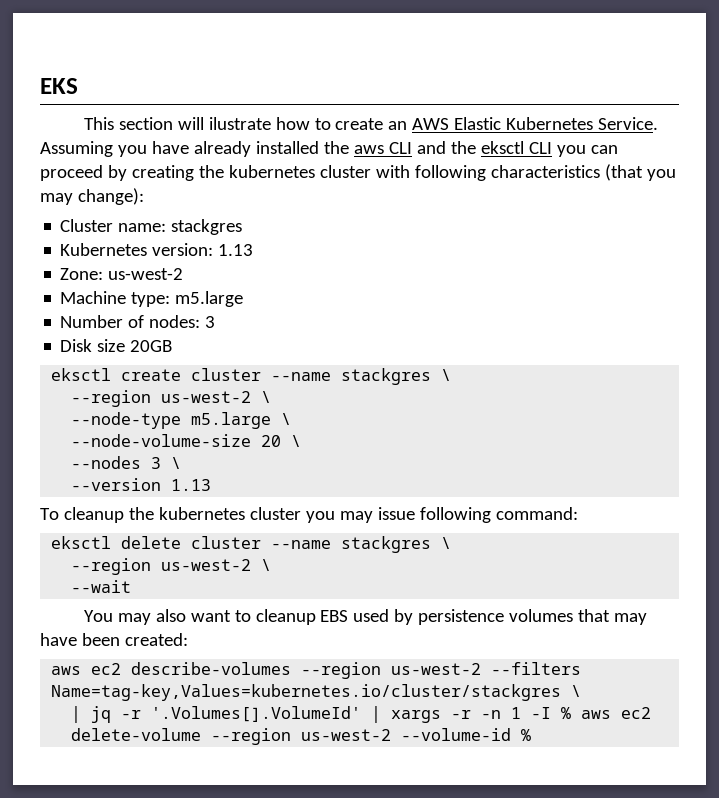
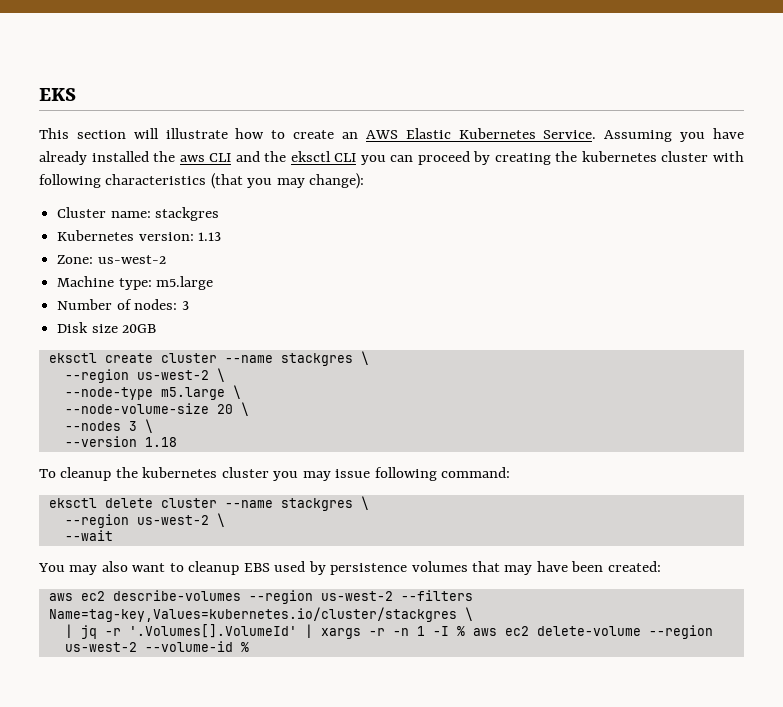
- This section will ilustrate how to create an AWS Elastic Kubernetes Service.
+ This section will illustrate how to create an AWS Elastic Kubernetes Service.
- --version 1.13
+ --version 1.18

